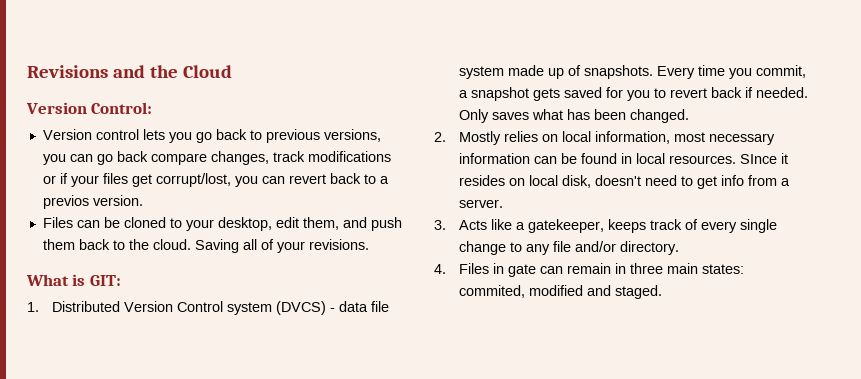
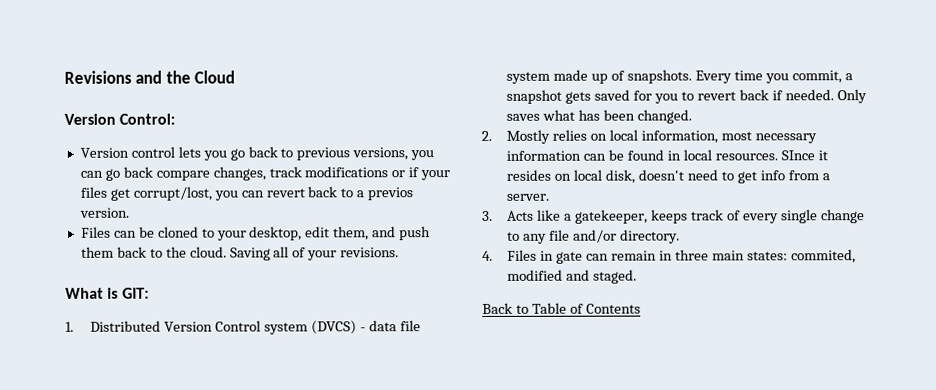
+ Back to Table of Contents

